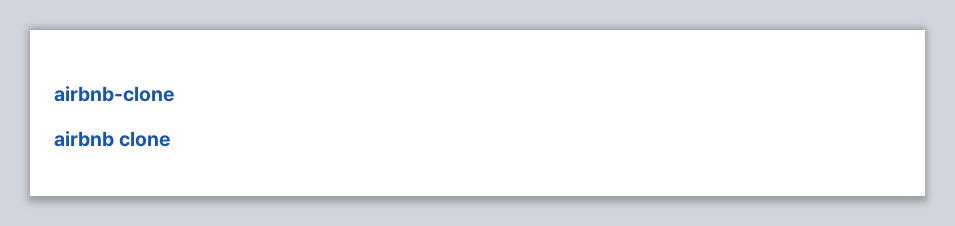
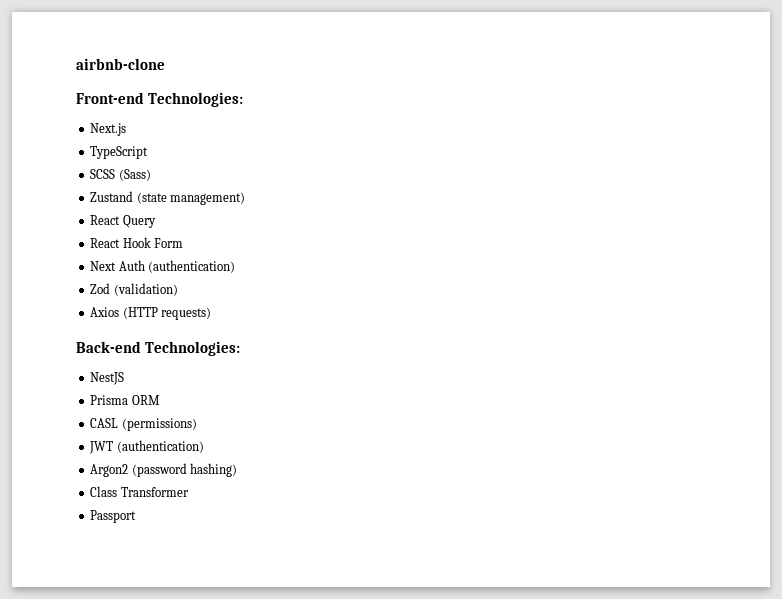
- airbnb clone
+ Front-end Technologies:
+ Next.js
+ TypeScript
+ SCSS (Sass)
+ Zustand (state management)
+ React Query
+ React Hook Form
+ Next Auth (authentication)
+ Zod (validation)
+ Axios (HTTP requests)
+ Back-end Technologies:
+ NestJS
+ Prisma ORM
+ CASL (permissions)
+ JWT (authentication)
+ Argon2 (password hashing)
+ Class Transformer
+ Passport

